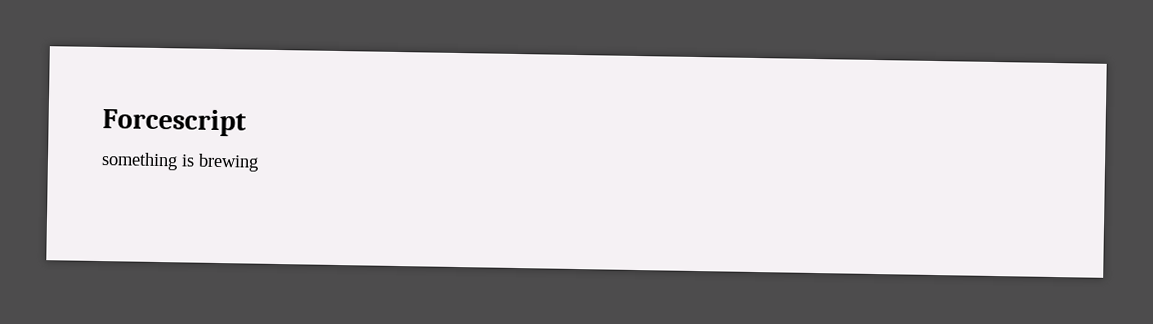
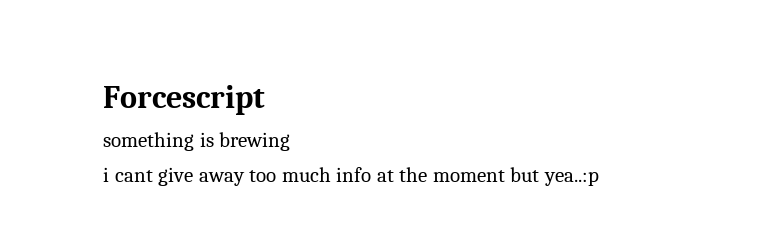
+ i cant give away too much info at the moment but yea..:p

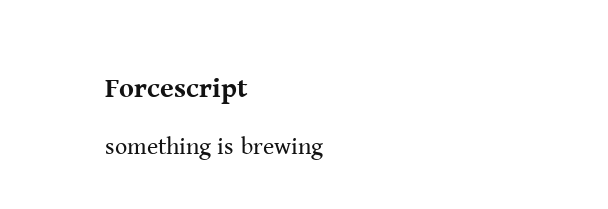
- i cant give away too much info at the moment but yea..:p

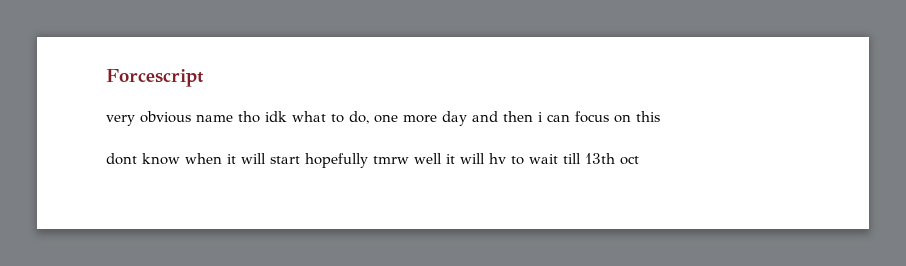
- something is brewing
+ very obvious name tho idk what to do, one more day and then i can focus on this
+ dont know when it will start hopefully tmrw well it will hv to wait till 13th oct

